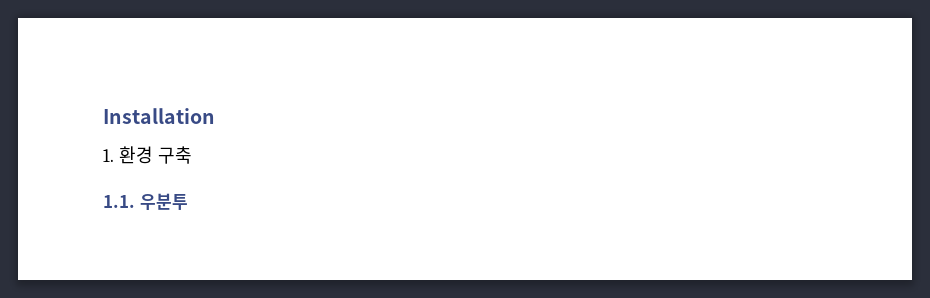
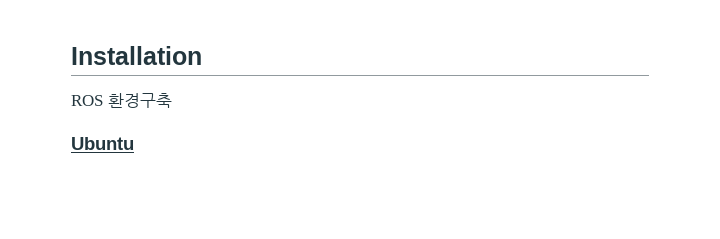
- 1. 환경 구축
- 1.1. 우분투
+ ROS 환경구축
+ Ubuntu

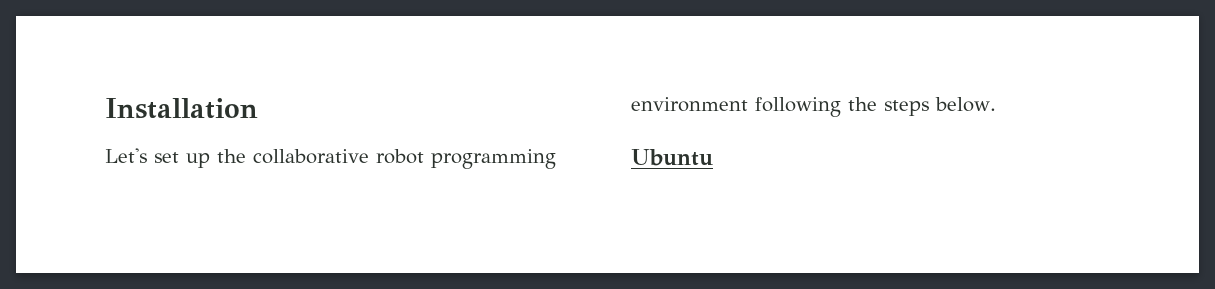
- ROS 환경구축
+ Let's set up the collaborative robot programming environment following the steps below.

